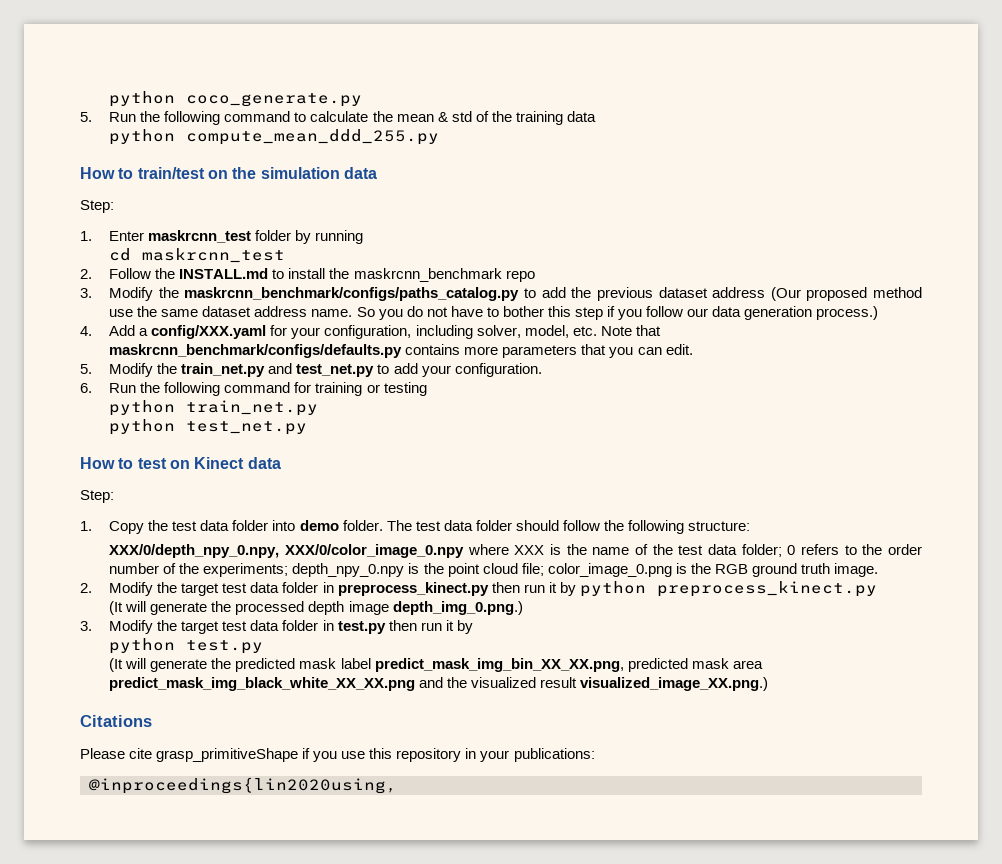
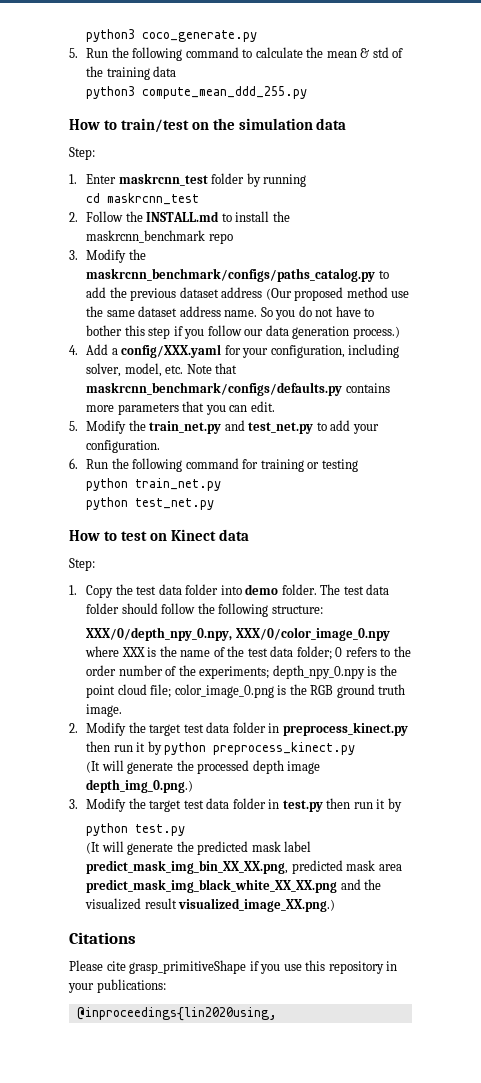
- python coco_generate.py
+ python3 coco_generate.py
- python compute_mean_ddd_255.py
+ python3 compute_mean_ddd_255.py

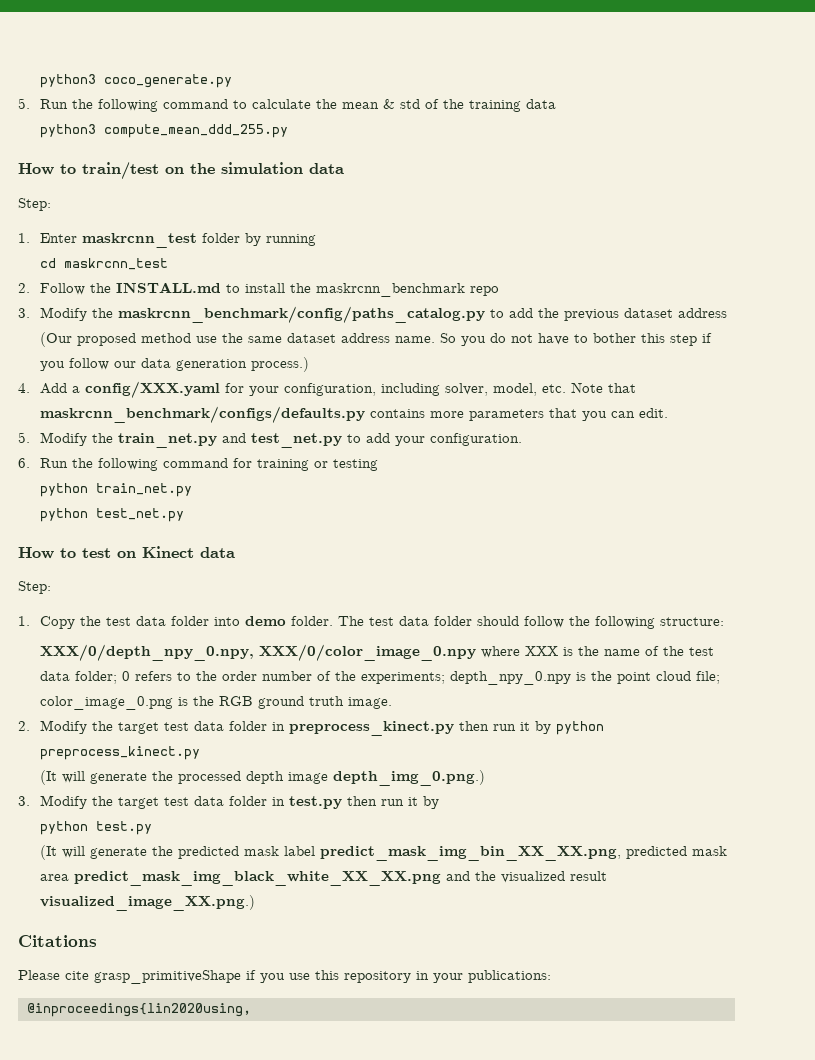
- 3. Modify the maskrcnn_benchmark/configs/paths_catalog.py to add the previous dataset address (Our proposed method use the same dataset address name.
+ 3. Modify the maskrcnn_benchmark/config/paths_catalog.py to add the previous dataset address (Our proposed method use the same dataset address name.

